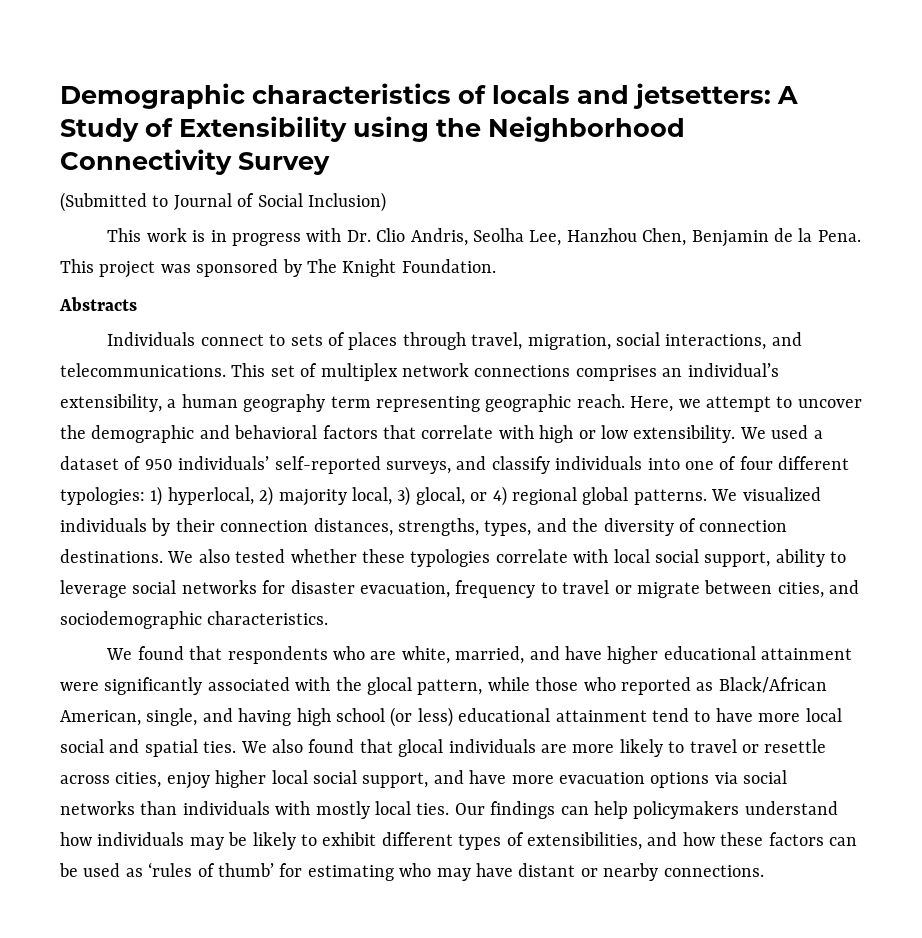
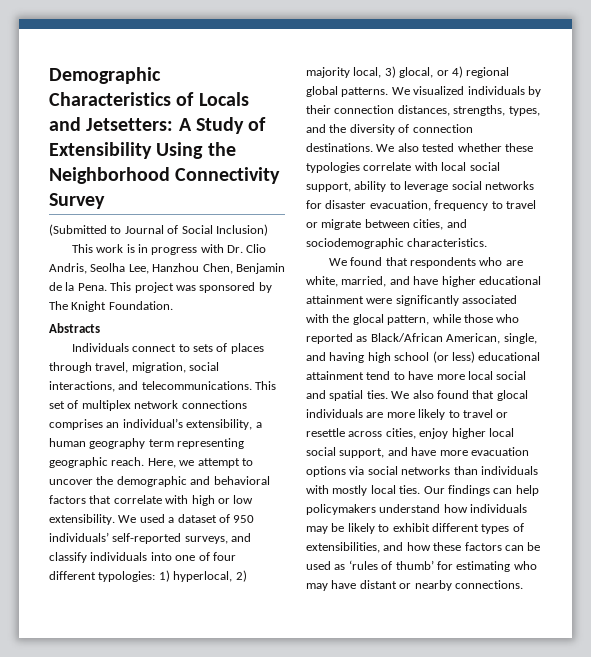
- Demographic characteristics of locals and jetsetters: A Study of Extensibility using the Neighborhood Connectivity Survey
+ Demographic Characteristics of Locals and Jetsetters: A Study of Extensibility Using the Neighborhood Connectivity Survey

